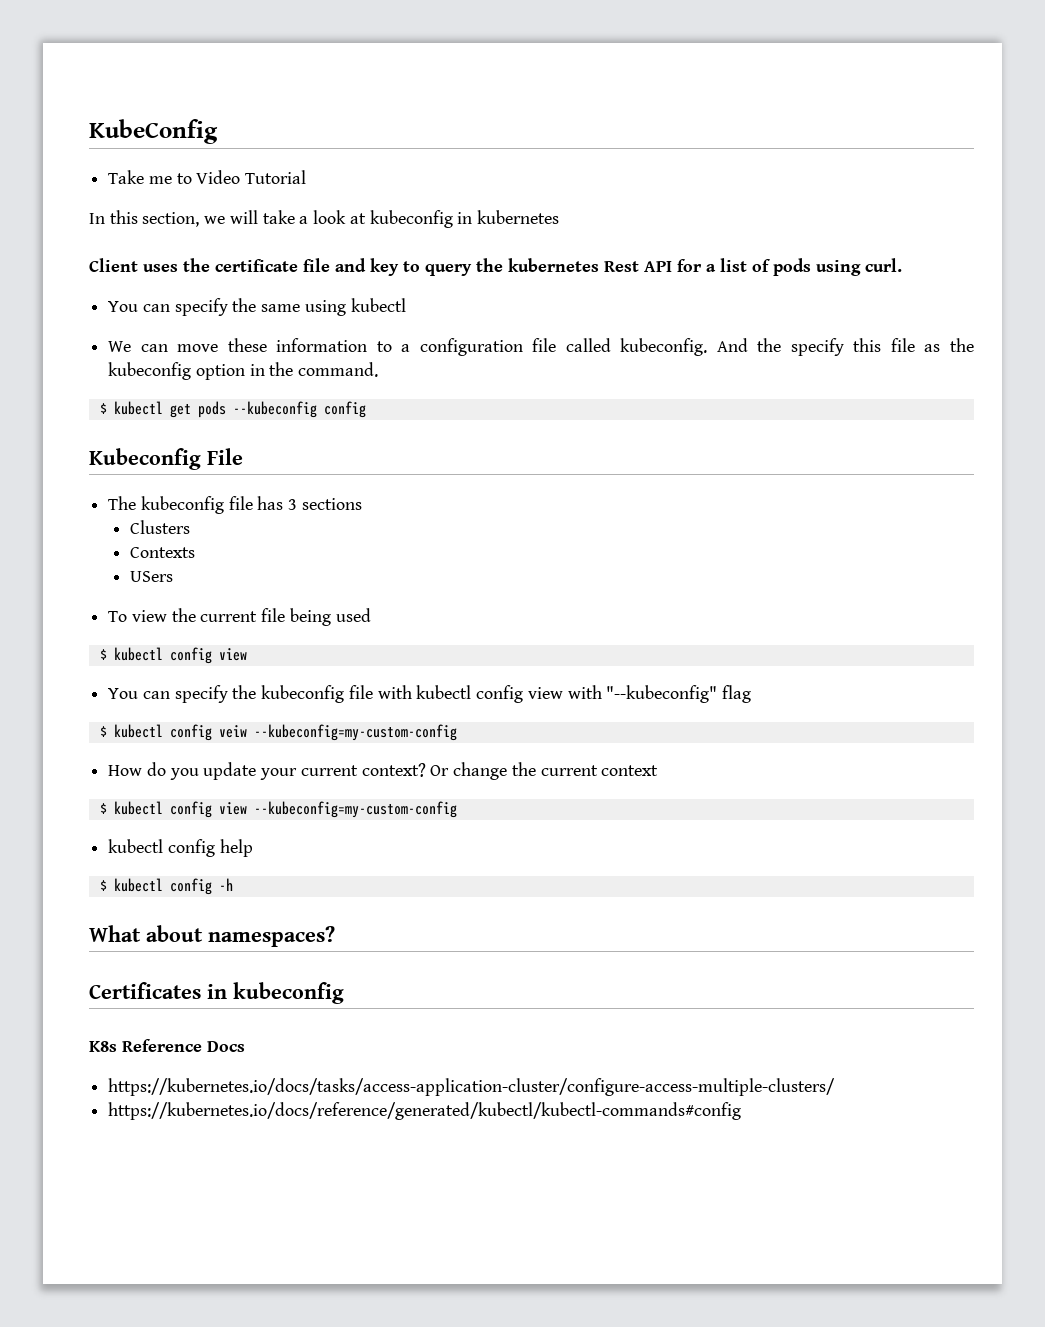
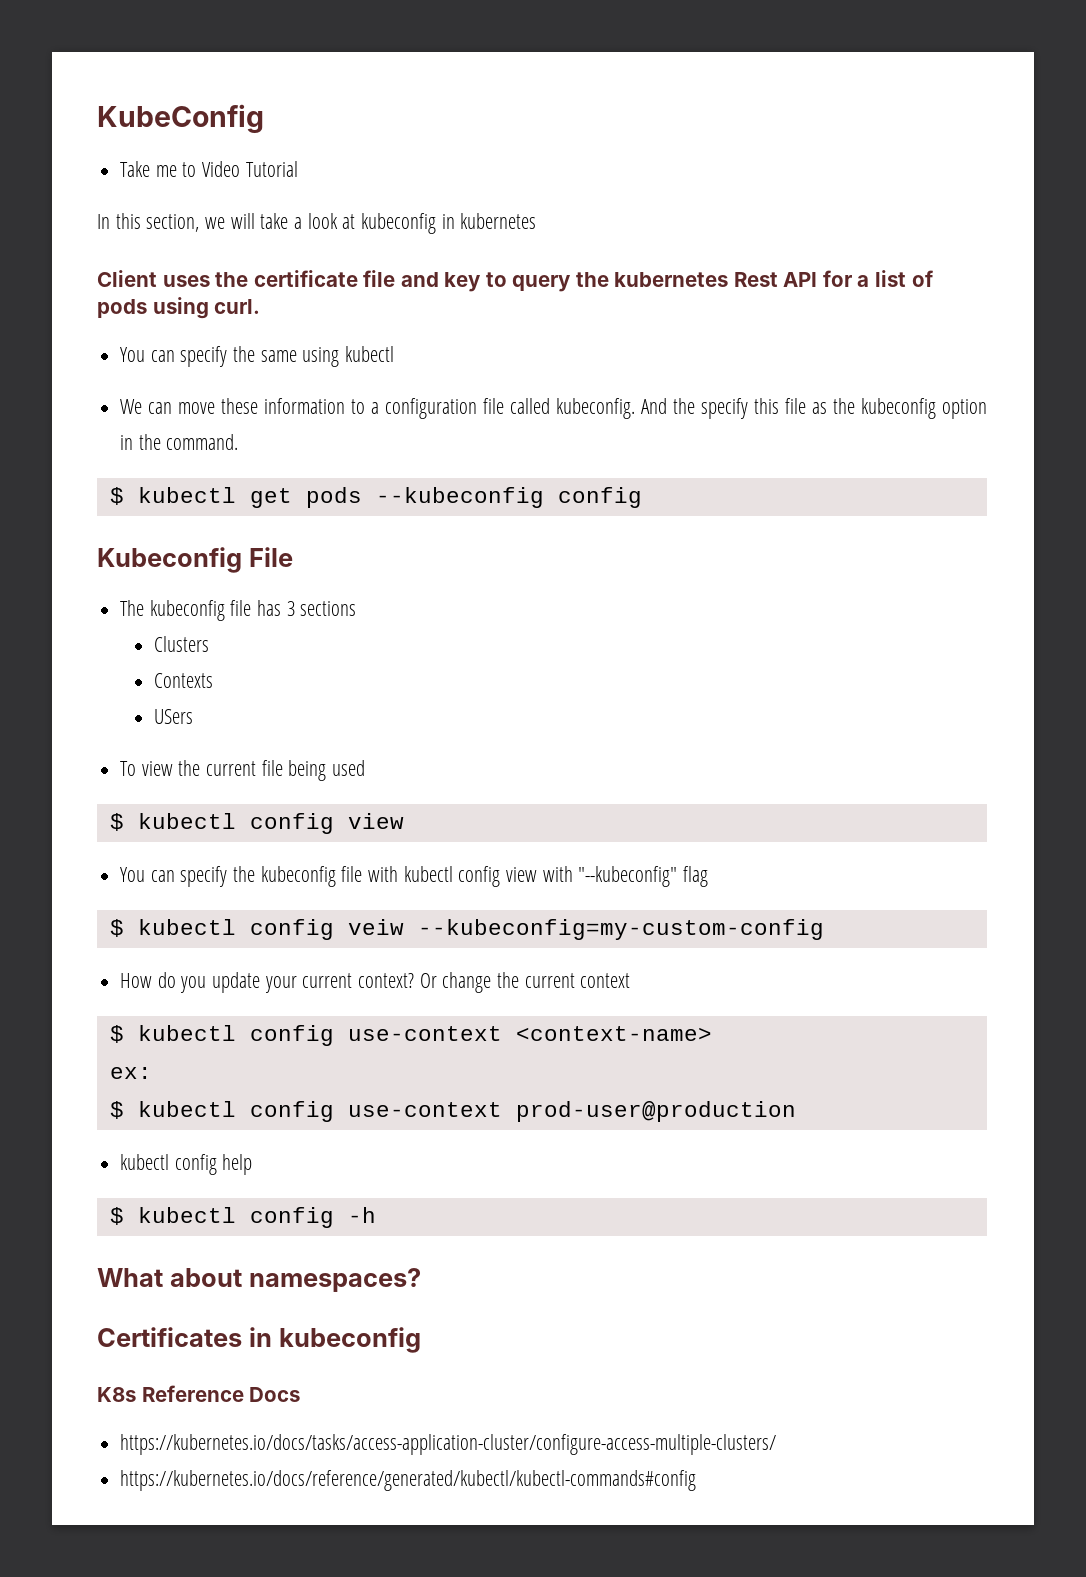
- $ kubectl config view --kubeconfig=my-custom-config
+ $ kubectl config use-context <context-name>
+ ex:
+ $ kubectl config use-context prod-user@production

